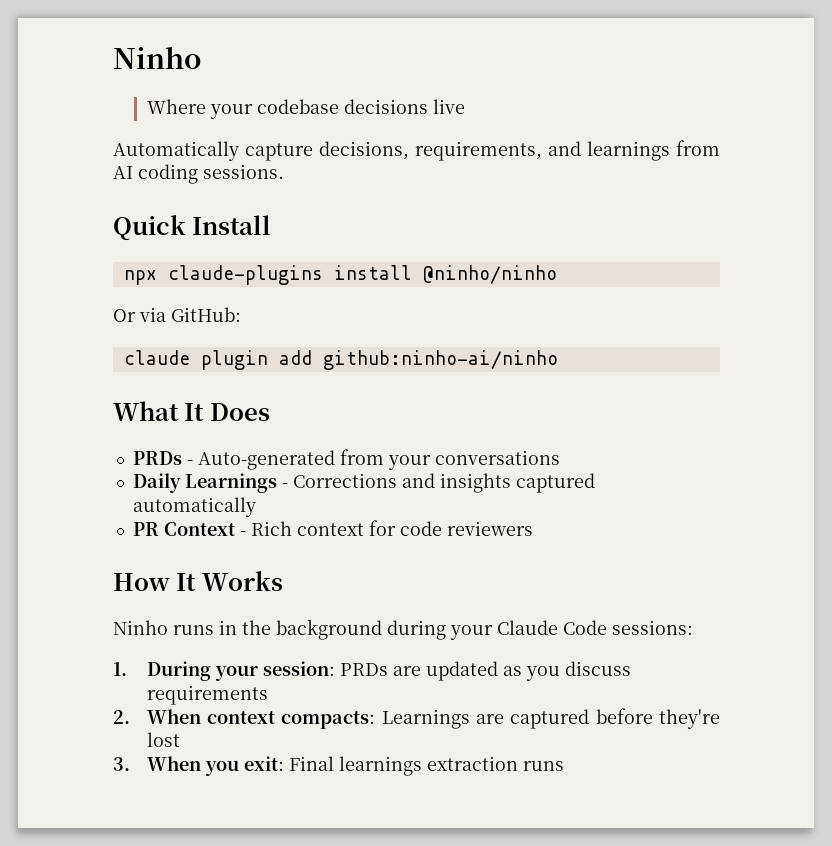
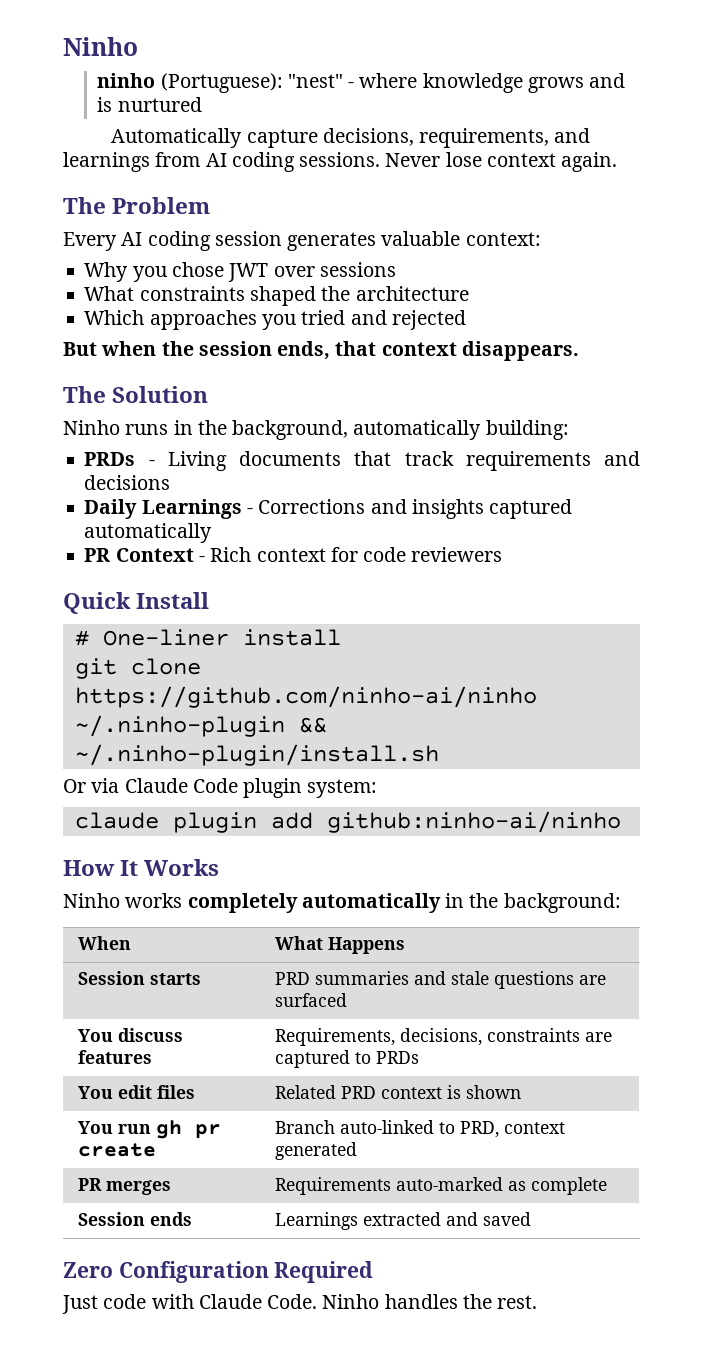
- Where your codebase decisions live
+ ninho (Portuguese): "nest" - where knowledge grows and is nurtured
- Automatically capture decisions, requirements, and learnings from AI coding sessions.
- Quick Install
- npx claude-plugins install @ninho/ninho
- Or via GitHub:
- claude plugin add github:ninho-ai/ninho
- What It Does
- PRDs - Auto-generated from your conversations
+ Automatically capture decisions, requirements, and learnings from AI coding sessions. Never lose context again.
+ The Problem
+ Every AI coding session generates valuable context:
+ Why you chose JWT over sessions
+ What constraints shaped the architecture
+ Which approaches you tried and rejected
+ But when the session ends, that context disappears.
+ The Solution
+ Ninho runs in the background, automatically building:
+ PRDs - Living documents that track requirements and decisions
+ Quick Install
+ # One-liner install
+ git clone https://github.com/ninho-ai/ninho ~/.ninho-plugin && ~/.ninho-plugin/install.sh
+ Or via Claude Code plugin system:
+ claude plugin add github:ninho-ai/ninho
  How It Works
- Ninho runs in the background during your Claude Code sessions:
- 1. During your session: PRDs are updated as you discuss requirements
- 2. When context compacts: Learnings are captured before they're lost
- 3. When you exit: Final learnings extraction runs
+ Ninho works completely automatically in the background:
+ When | What Happens
+ Session starts | PRD summaries and stale questions are surfaced
+ You discuss features | Requirements, decisions, constraints are captured to PRDs
+ You edit files | Related PRD context is shown
+ You run gh pr create | Branch auto-linked to PRD, context generated
+ PR merges | Requirements auto-marked as complete
+ Session ends | Learnings extracted and saved
+ Zero Configuration Required
+ Just code with Claude Code. Ninho handles the rest.

